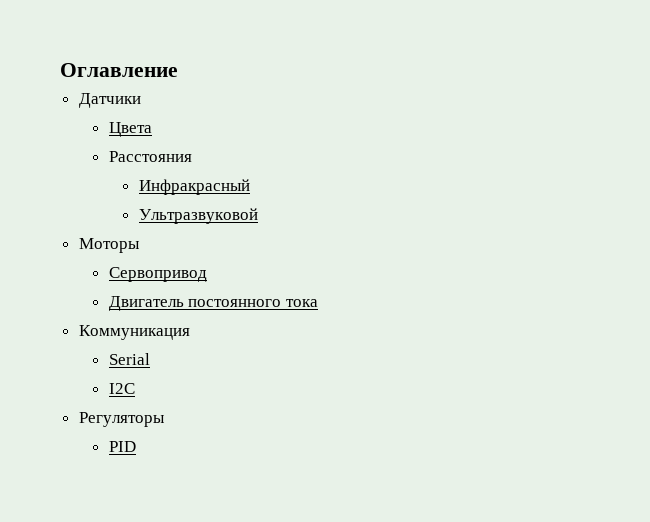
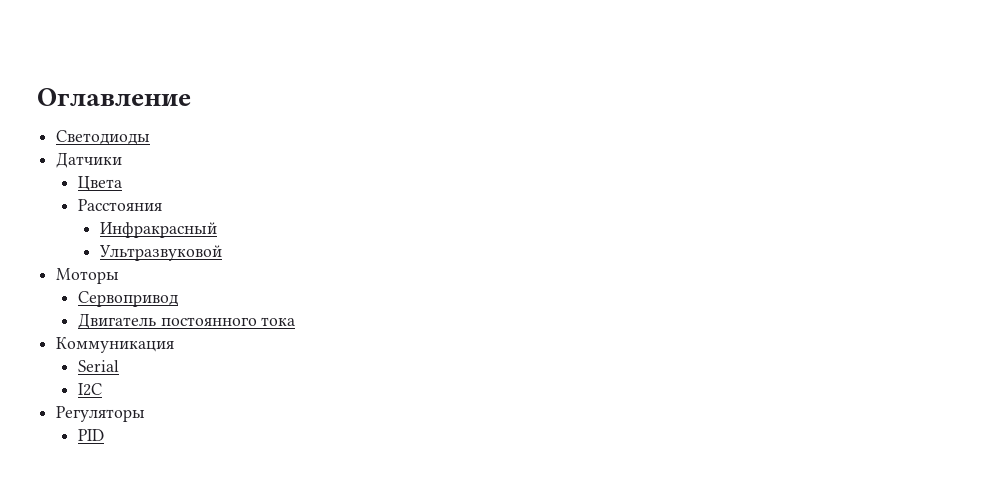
+ Светодиоды

